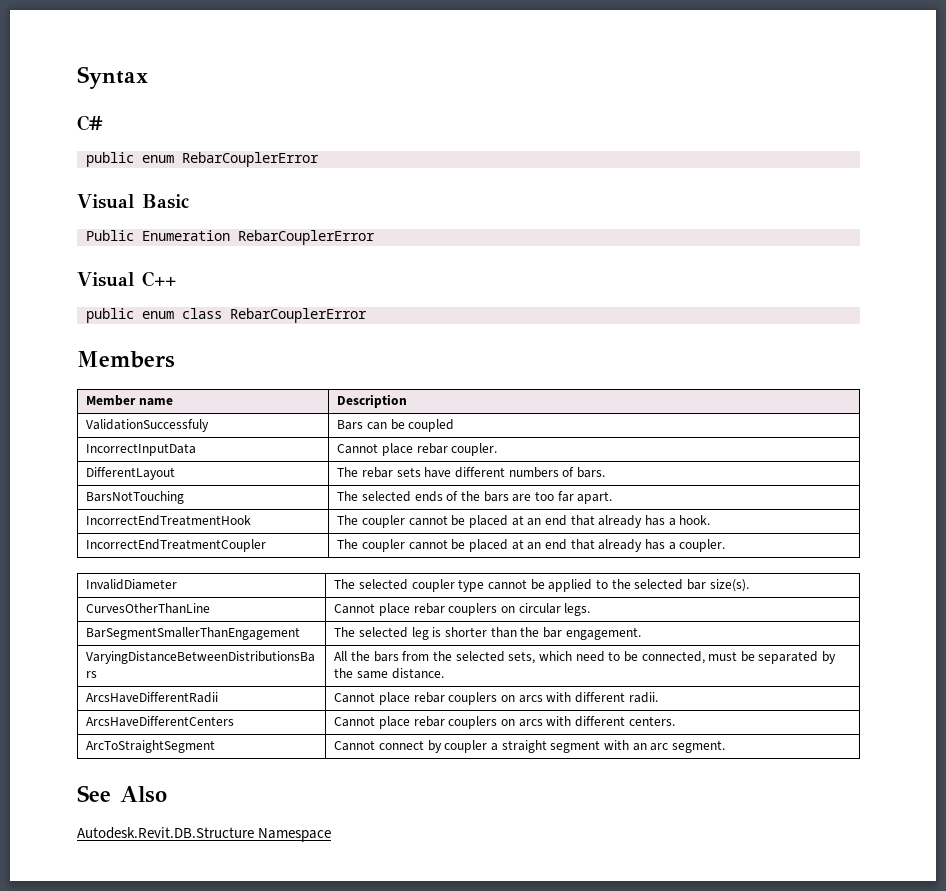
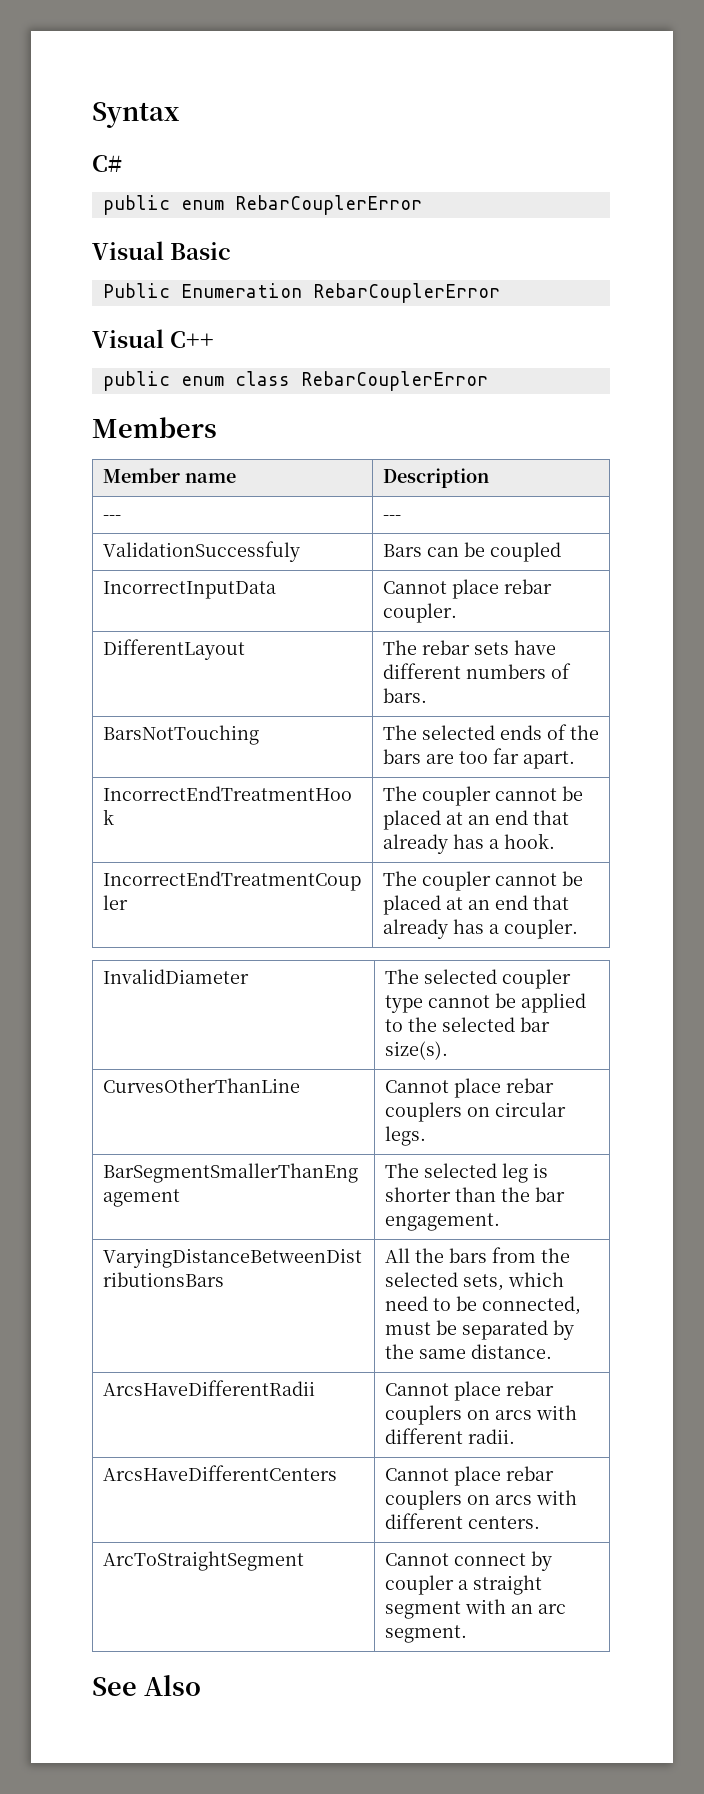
+ --- | ---
- Autodesk.Revit.DB.Structure Namespace

